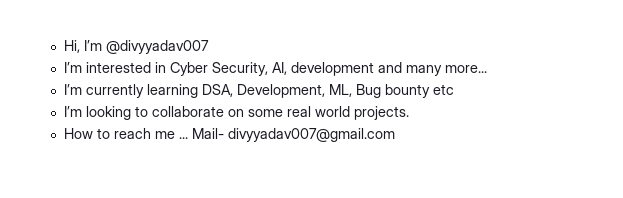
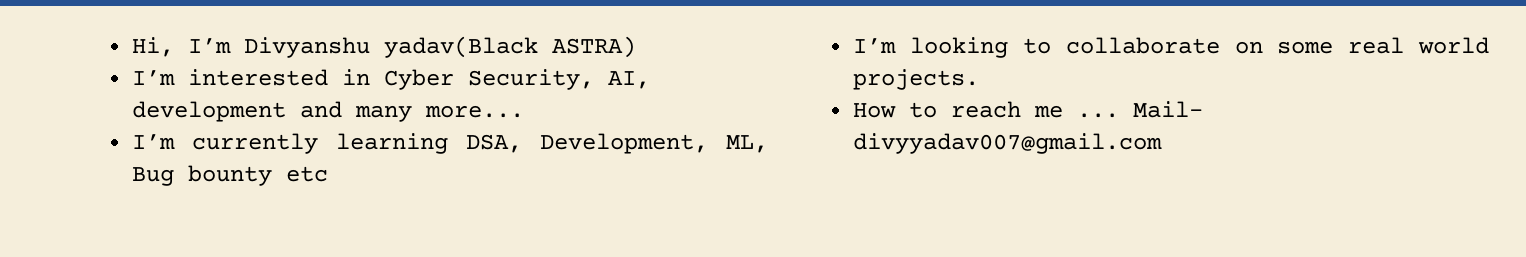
- Hi, I’m @divyyadav007
+ Hi, I’m Divyanshu yadav(Black ASTRA)

